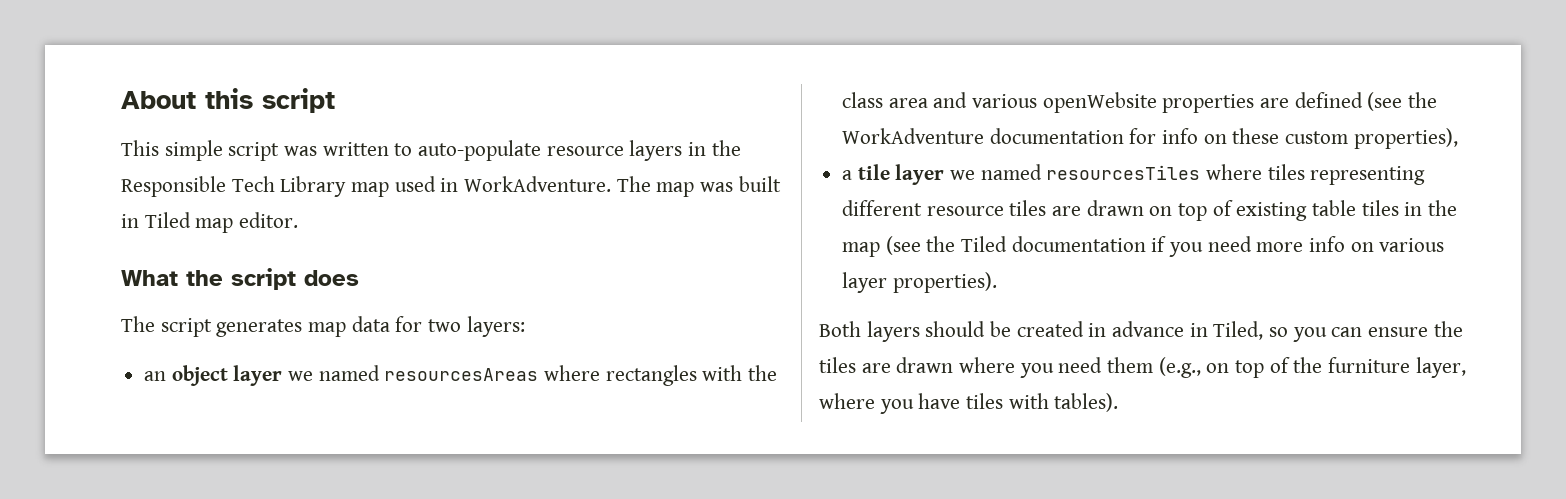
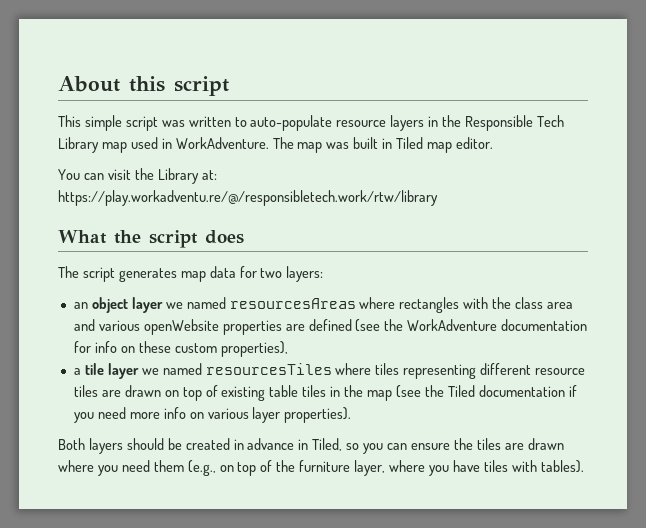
+ You can visit the Library at: https://play.workadventu.re/@/responsibletech.work/rtw/library

